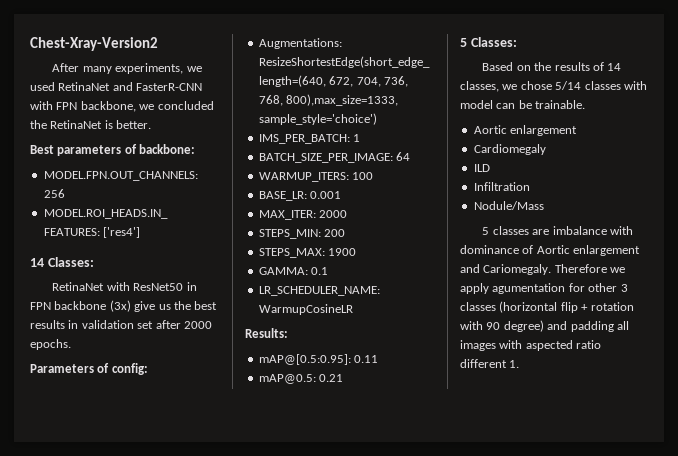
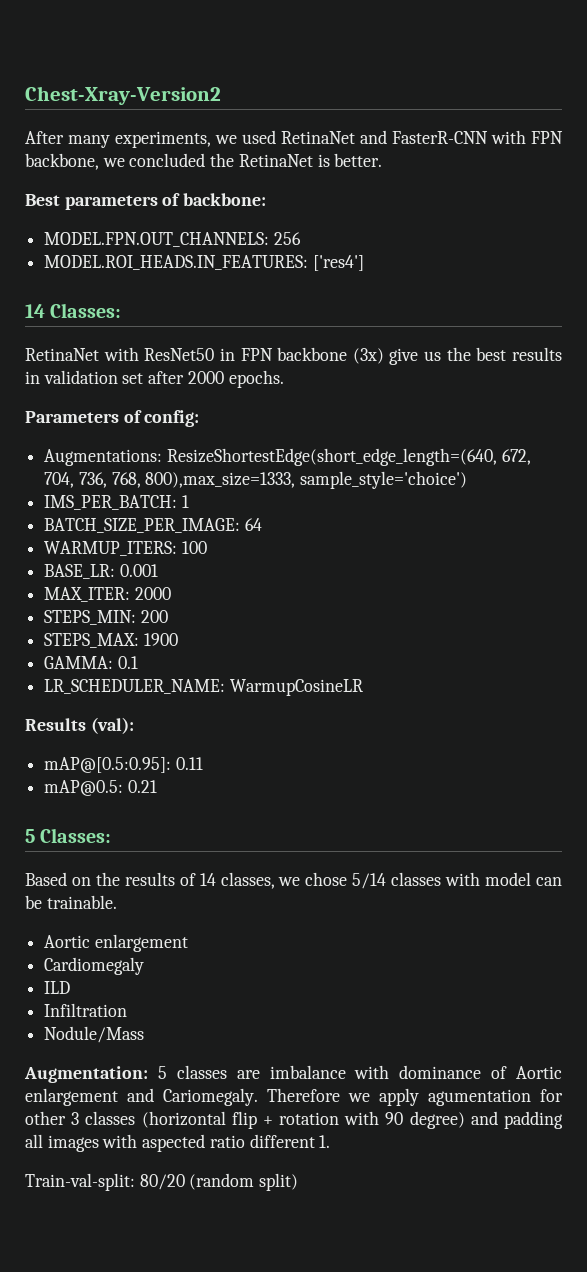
- Results:
+ Results (val):
- 5 classes are imbalance with dominance of Aortic enlargement and Cariomegaly.
+ Augmentation: 5 classes are imbalance with dominance of Aortic enlargement and Cariomegaly.
+ Train-val-split: 80/20 (random split)

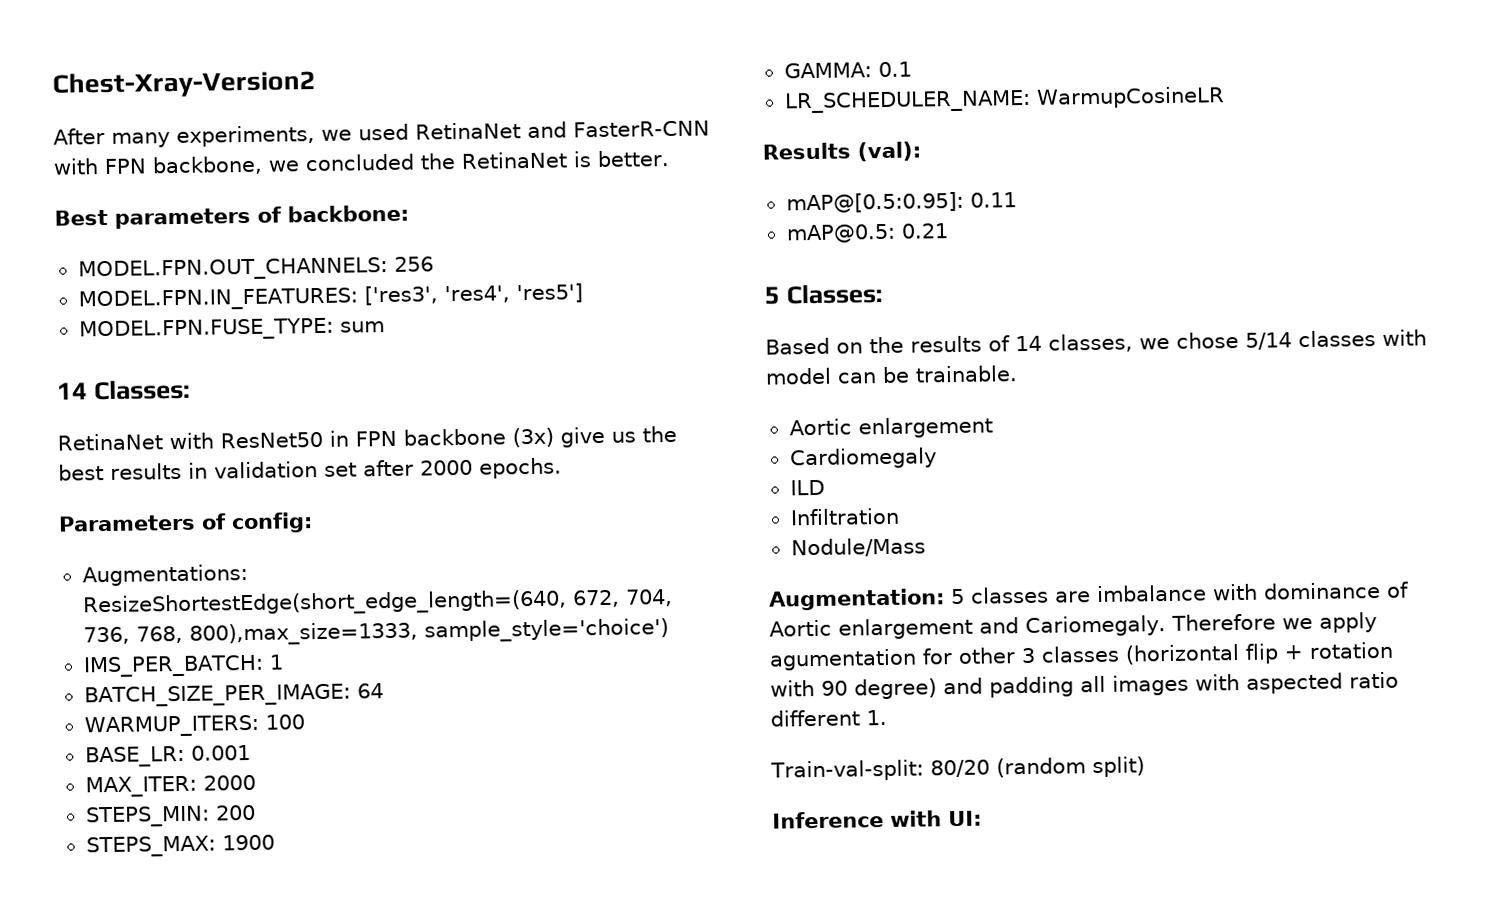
- MODEL.ROI_HEADS.IN_FEATURES: ['res4']
+ MODEL.FPN.IN_FEATURES: ['res3', 'res4', 'res5']
+ MODEL.FPN.FUSE_TYPE: sum
+ Inference with UI:

